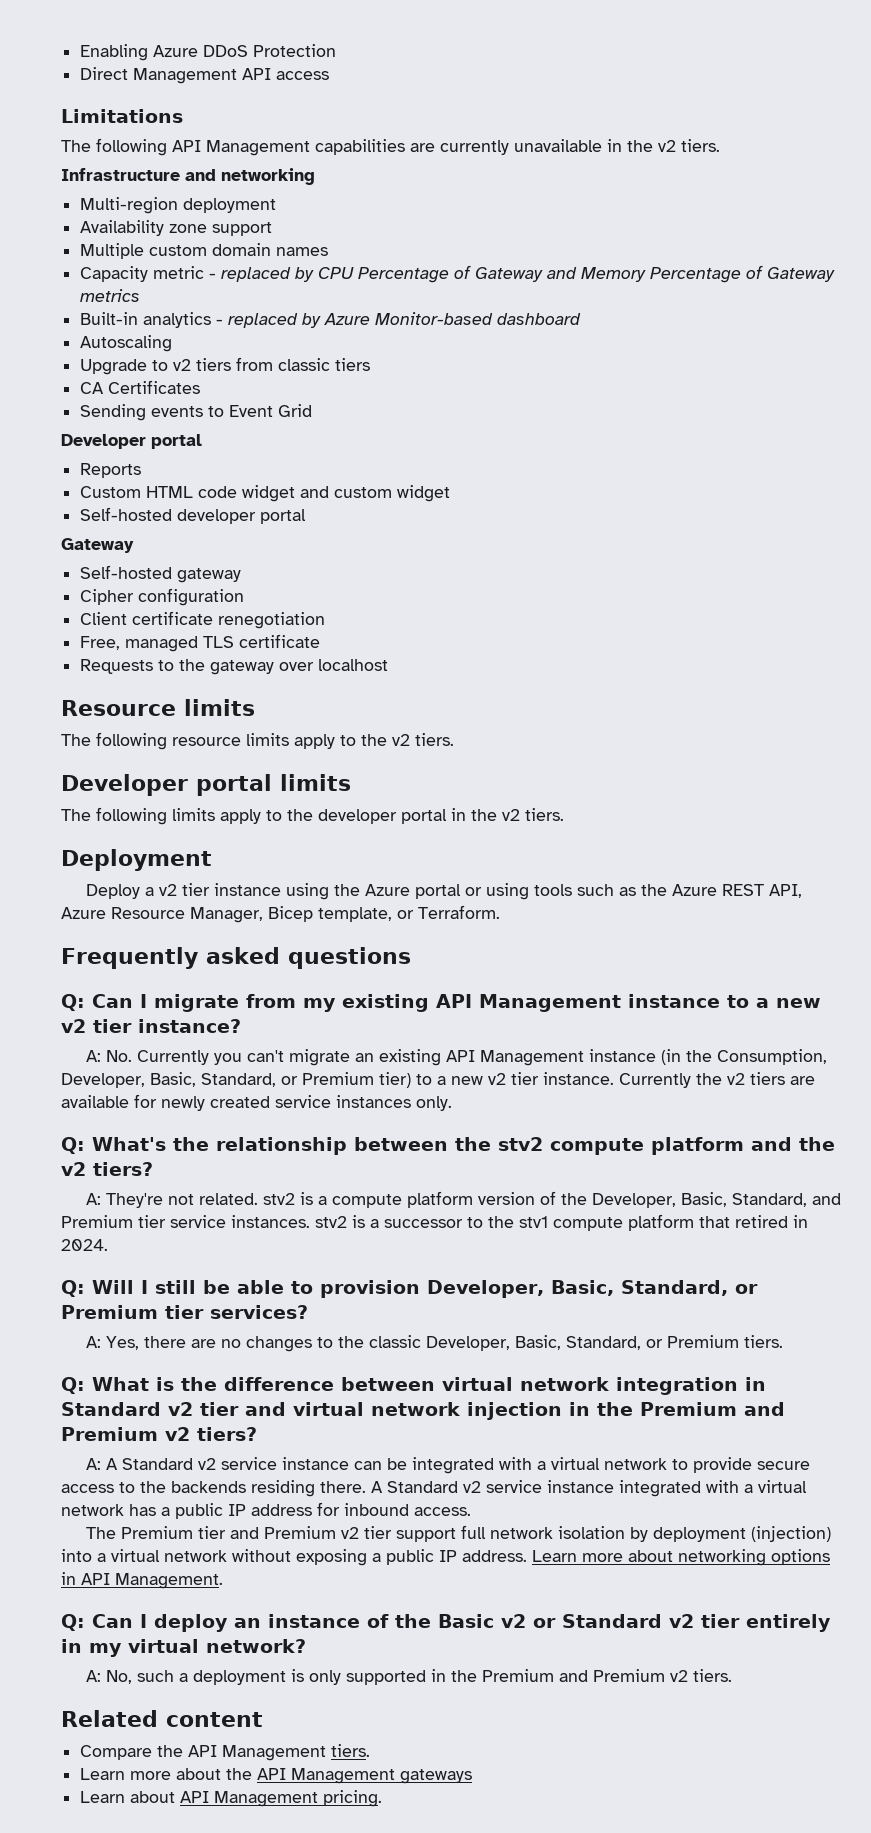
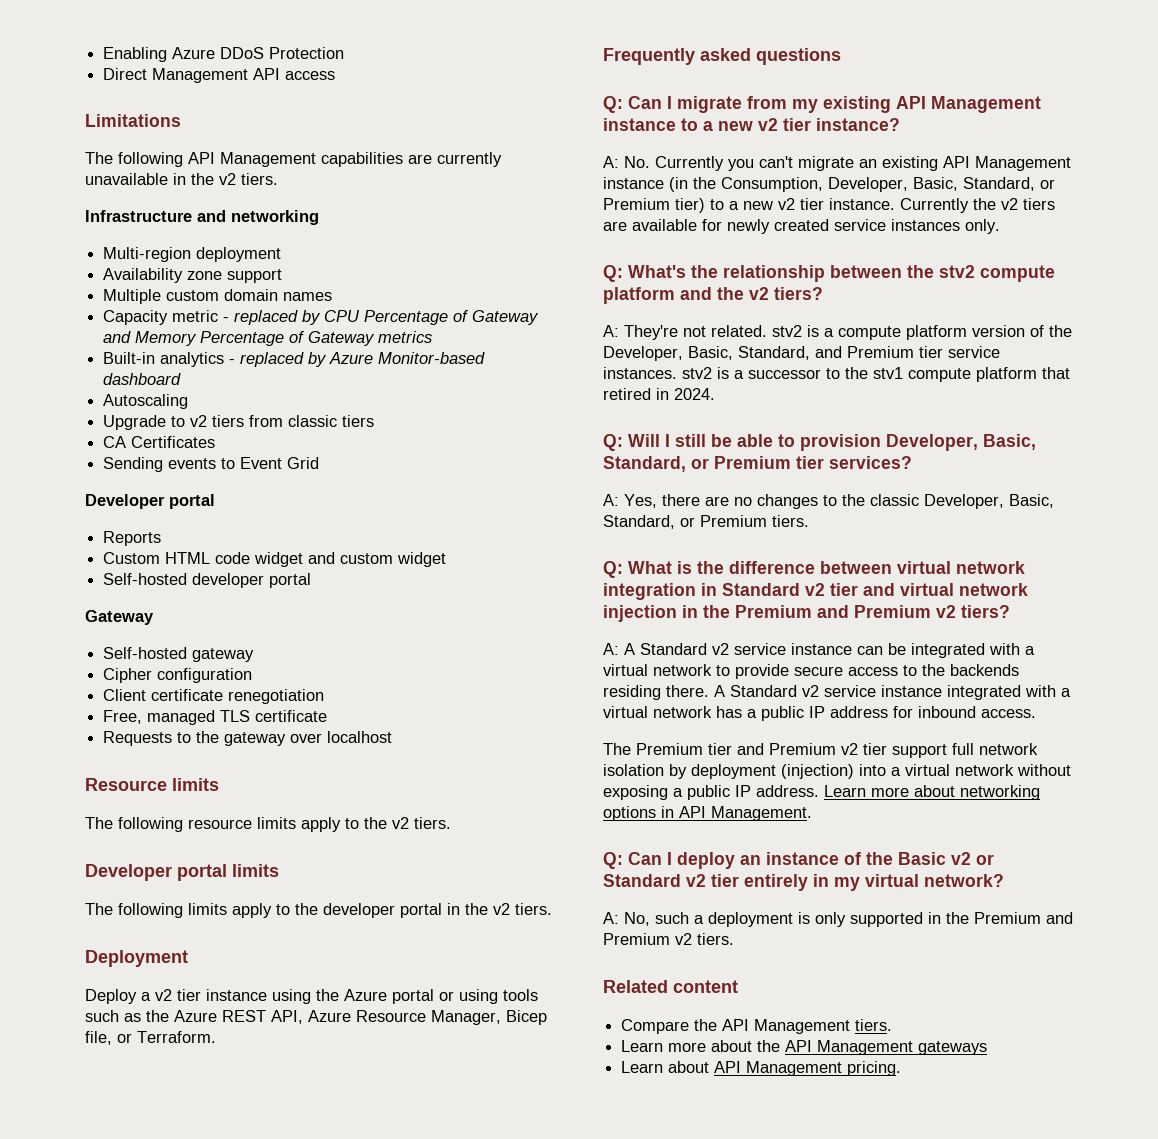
- Deploy a v2 tier instance using the Azure portal or using tools such as the Azure REST API, Azure Resource Manager, Bicep template, or Terraform.
+ Deploy a v2 tier instance using the Azure portal or using tools such as the Azure REST API, Azure Resource Manager, Bicep file, or Terraform.

